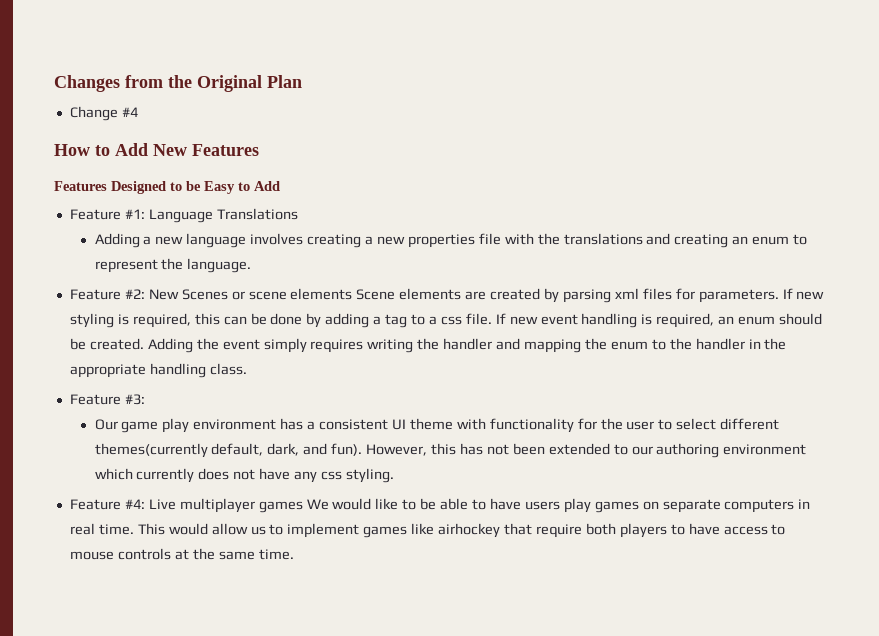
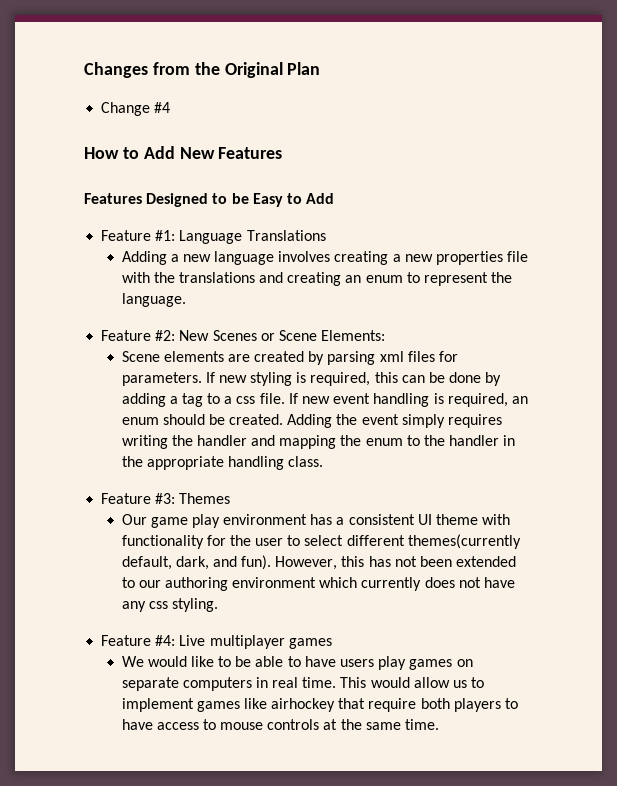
- Feature #2: New Scenes or scene elements Scene elements are created by parsing xml files for parameters.
+ Feature #2: New Scenes or Scene Elements:
+ Scene elements are created by parsing xml files for parameters.
- Feature #3:
+ Feature #3: Themes
- Feature #4: Live multiplayer games We would like to be able to have users play games on separate computers in real time.
+ Feature #4: Live multiplayer games
+ We would like to be able to have users play games on separate computers in real time.

